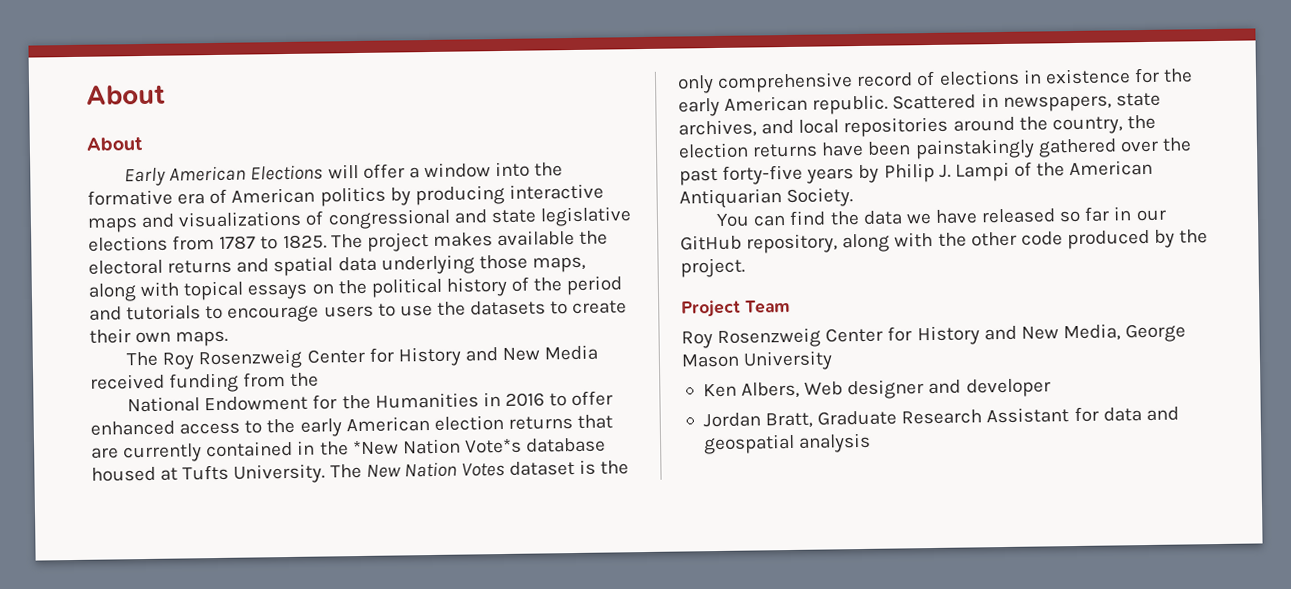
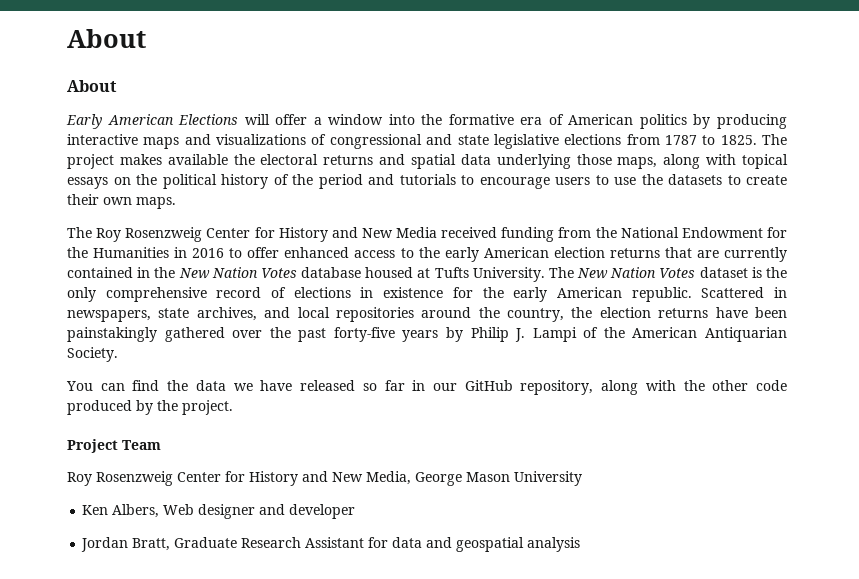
- The Roy Rosenzweig Center for History and New Media received funding from the
- National Endowment for the Humanities in 2016 to offer enhanced access to the early American election returns that are currently contained in the *New Nation Vote*s database housed at Tufts University.
+ The Roy Rosenzweig Center for History and New Media received funding from the National Endowment for the Humanities in 2016 to offer enhanced access to the early American election returns that are currently contained in the New Nation Votes database housed at Tufts University.

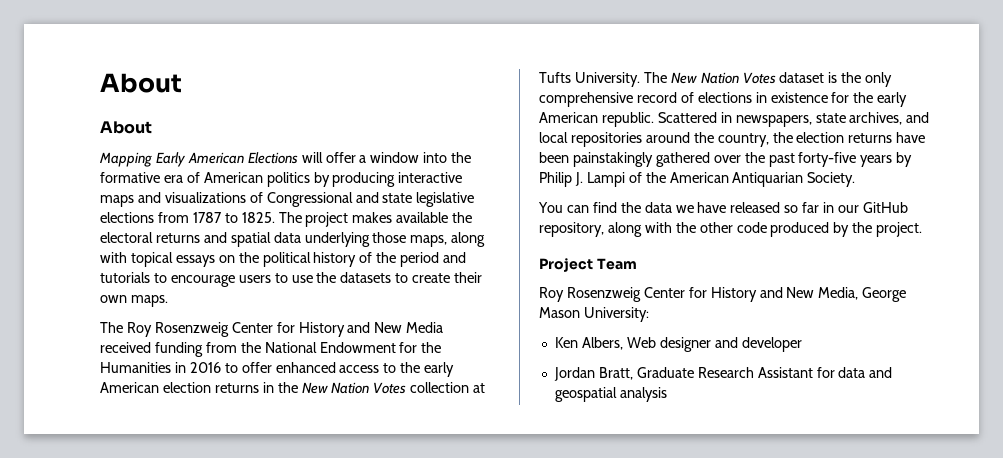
- Early American Elections will offer a window into the formative era of American politics by producing interactive maps and visualizations of congressional and state legislative elections from 1787 to 1825.
+ Mapping Early American Elections will offer a window into the formative era of American politics by producing interactive maps and visualizations of Congressional and state legislative elections from 1787 to 1825.
- The Roy Rosenzweig Center for History and New Media received funding from the National Endowment for the Humanities in 2016 to offer enhanced access to the early American election returns that are currently contained in the New Nation Votes database housed at Tufts University.
+ The Roy Rosenzweig Center for History and New Media received funding from the National Endowment for the Humanities in 2016 to offer enhanced access to the early American election returns in the New Nation Votes collection at Tufts University.
- Roy Rosenzweig Center for History and New Media, George Mason University
+ Roy Rosenzweig Center for History and New Media, George Mason University:

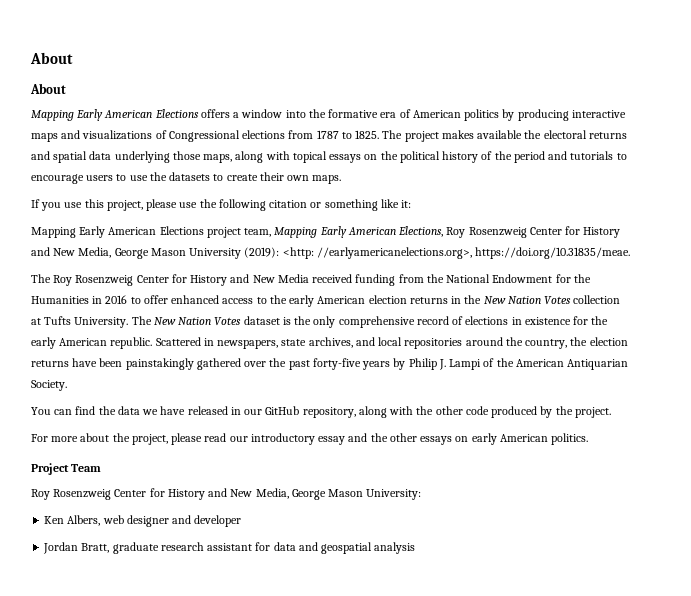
- Mapping Early American Elections will offer a window into the formative era of American politics by producing interactive maps and visualizations of Congressional and state legislative elections from 1787 to 1825.
+ Mapping Early American Elections offers a window into the formative era of American politics by producing interactive maps and visualizations of Congressional elections from 1787 to 1825.
+ If you use this project, please use the following citation or something like it:
+ Mapping Early American Elections project team, Mapping Early American Elections, Roy Rosenzweig Center for History and New Media, George Mason University (2019): <http: //earlyamericanelections.org>, https://doi.org/10.31835/meae.
- You can find the data we have released so far in our GitHub repository, along with the other code produced by the project.
+ You can find the data we have released in our GitHub repository, along with the other code produced by the project.
+ For more about the project, please read our introductory essay and the other essays on early American politics.
- Ken Albers, Web designer and developer
+ Ken Albers, web designer and developer
- Jordan Bratt, Graduate Research Assistant for data and geospatial analysis
+ Jordan Bratt, graduate research assistant for data and geospatial analysis

